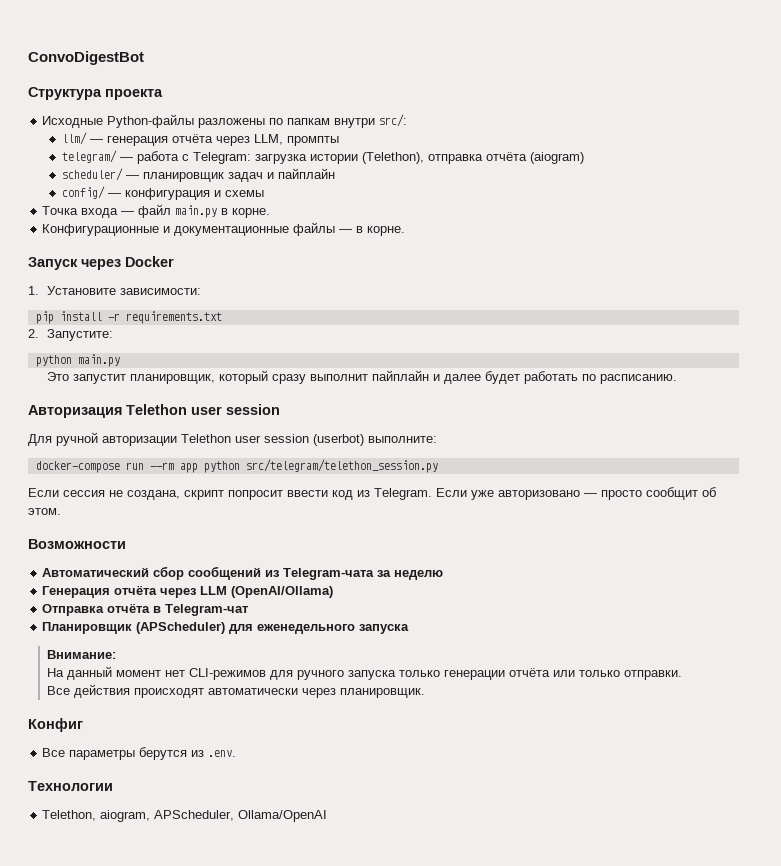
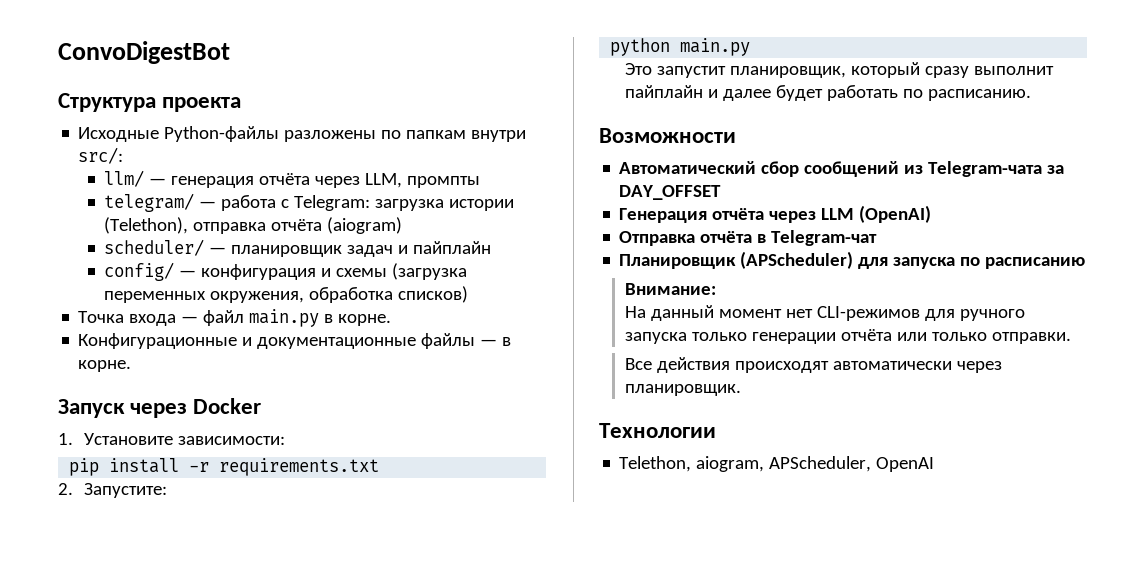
- config/ — конфигурация и схемы
+ config/ — конфигурация и схемы (загрузка переменных окружения, обработка списков)
- Авторизация Telethon user session
- Для ручной авторизации Telethon user session (userbot) выполните:
- docker-compose run --rm app python src/telegram/telethon_session.py
- Если сессия не создана, скрипт попросит ввести код из Telegram. Если уже авторизовано — просто сообщит об этом.
- Автоматический сбор сообщений из Telegram-чата за неделю
+ Автоматический сбор сообщений из Telegram-чата за DAY_OFFSET
- Генерация отчёта через LLM (OpenAI/Ollama)
+ Генерация отчёта через LLM (OpenAI)
- Планировщик (APScheduler) для еженедельного запуска
+ Планировщик (APScheduler) для запуска по расписанию
- Конфиг
- Все параметры берутся из .env.
- Telethon, aiogram, APScheduler, Ollama/OpenAI
+ Telethon, aiogram, APScheduler, OpenAI

